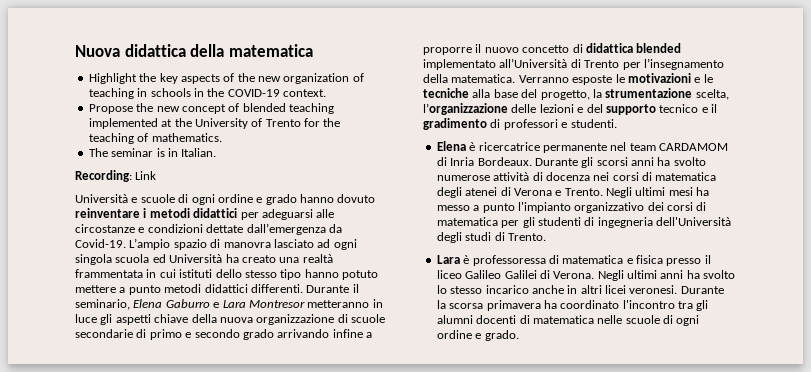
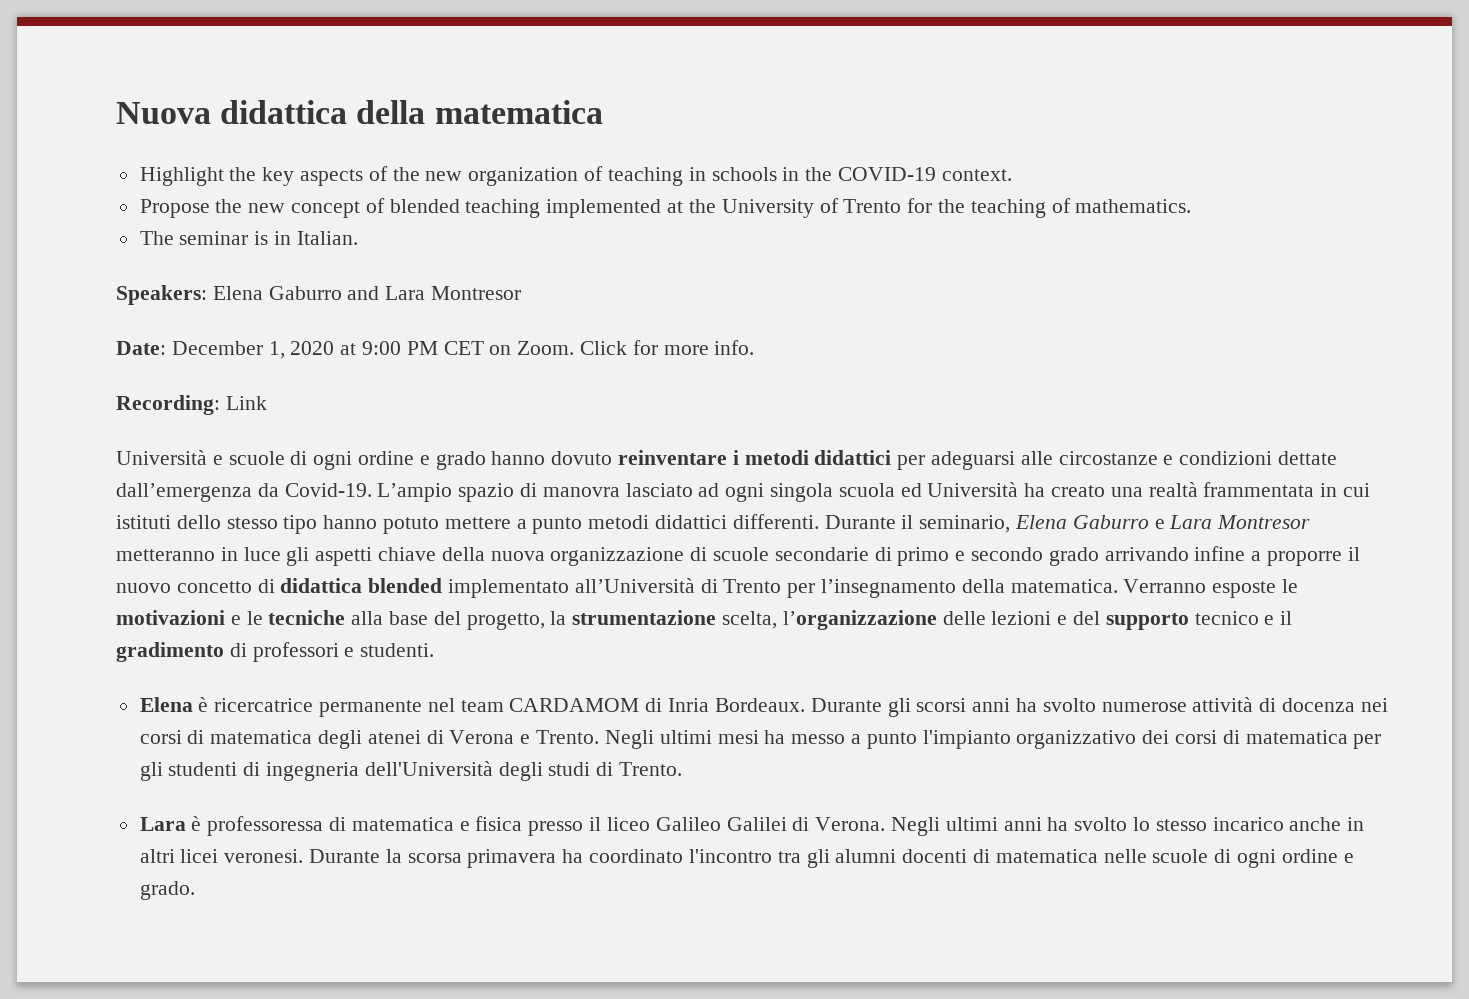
+ Speakers: Elena Gaburro and Lara Montresor
+ Date: December 1, 2020 at 9:00 PM CET on Zoom. Click for more info.

